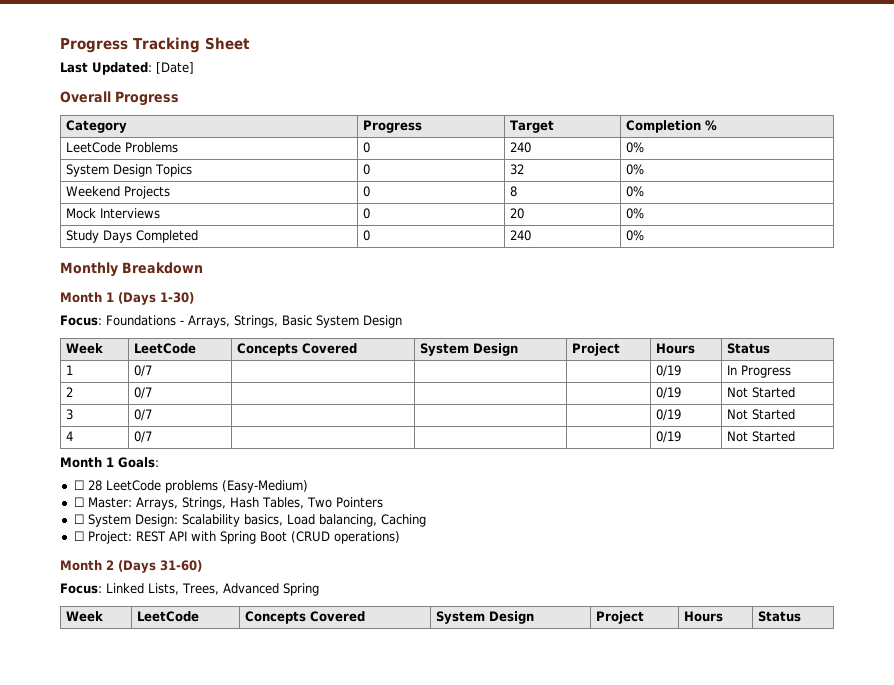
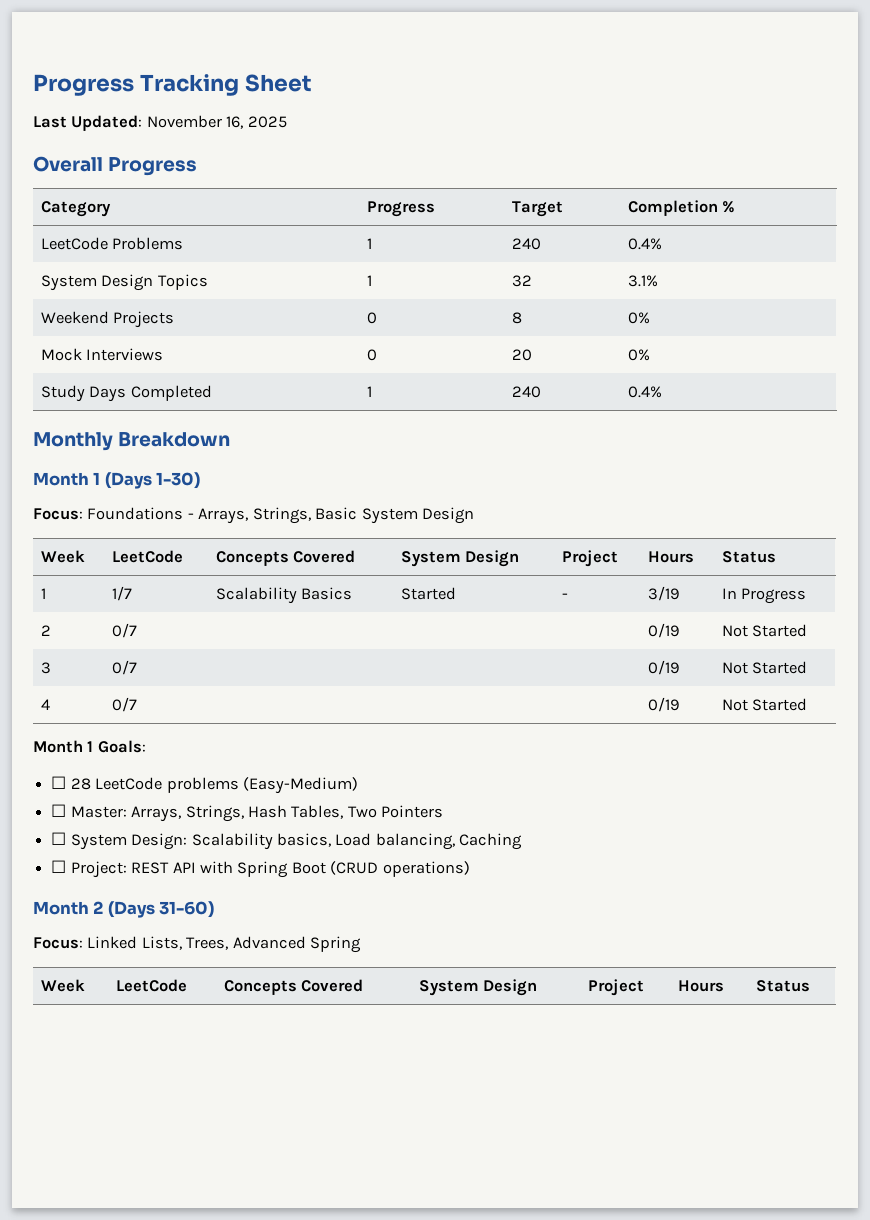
- Last Updated: [Date]
+ Last Updated: November 16, 2025
- LeetCode Problems | 0 | 240 | 0%
+ LeetCode Problems | 1 | 240 | 0.4%
- System Design Topics | 0 | 32 | 0%
+ System Design Topics | 1 | 32 | 3.1%
- Study Days Completed | 0 | 240 | 0%
+ Study Days Completed | 1 | 240 | 0.4%
- 1 | 0/7 | | | | 0/19 | In Progress
+ 1 | 1/7 | Scalability Basics | Started | - | 3/19 | In Progress

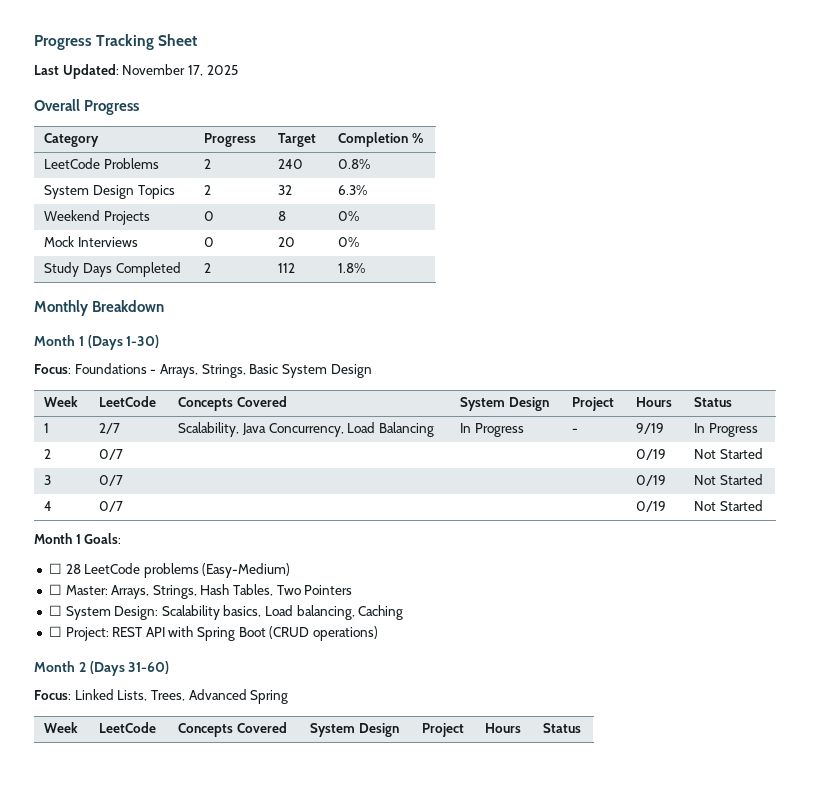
- Last Updated: November 16, 2025
+ Last Updated: November 17, 2025
- LeetCode Problems | 1 | 240 | 0.4%
+ LeetCode Problems | 2 | 240 | 0.8%
- System Design Topics | 1 | 32 | 3.1%
+ System Design Topics | 2 | 32 | 6.3%
- Study Days Completed | 1 | 240 | 0.4%
+ Study Days Completed | 2 | 112 | 1.8%
- 1 | 1/7 | Scalability Basics | Started | - | 3/19 | In Progress
+ 1 | 2/7 | Scalability, Java Concurrency, Load Balancing | In Progress | - | 9/19 | In Progress

